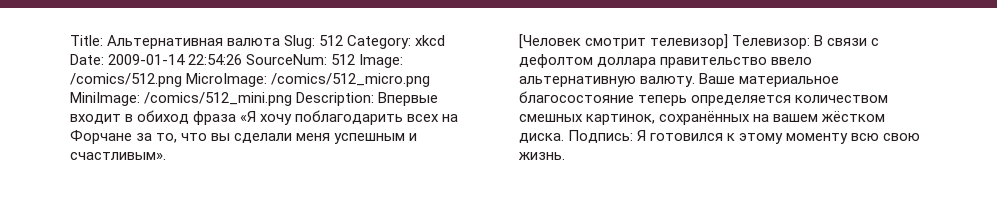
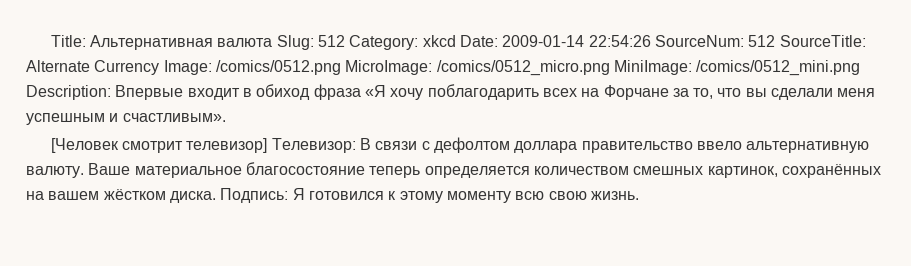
- Title: Альтернативная валюта Slug: 512 Category: xkcd Date: 2009-01-14 22:54:26 SourceNum: 512 Image: /comics/512.png MicroImage: /comics/512_micro.png MiniImage: /comics/512_mini.png Description: Впервые входит в обиход фраза «Я хочу поблагодарить всех на Форчане за то, что вы сделали меня успешным и счастливым».
+ Title: Альтернативная валюта Slug: 512 Category: xkcd Date: 2009-01-14 22:54:26 SourceNum: 512 SourceTitle: Alternate Currency Image: /comics/0512.png MicroImage: /comics/0512_micro.png MiniImage: /comics/0512_mini.png Description: Впервые входит в обиход фраза «Я хочу поблагодарить всех на Форчане за то, что вы сделали меня успешным и счастливым».

